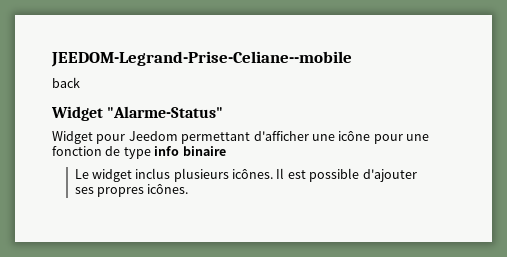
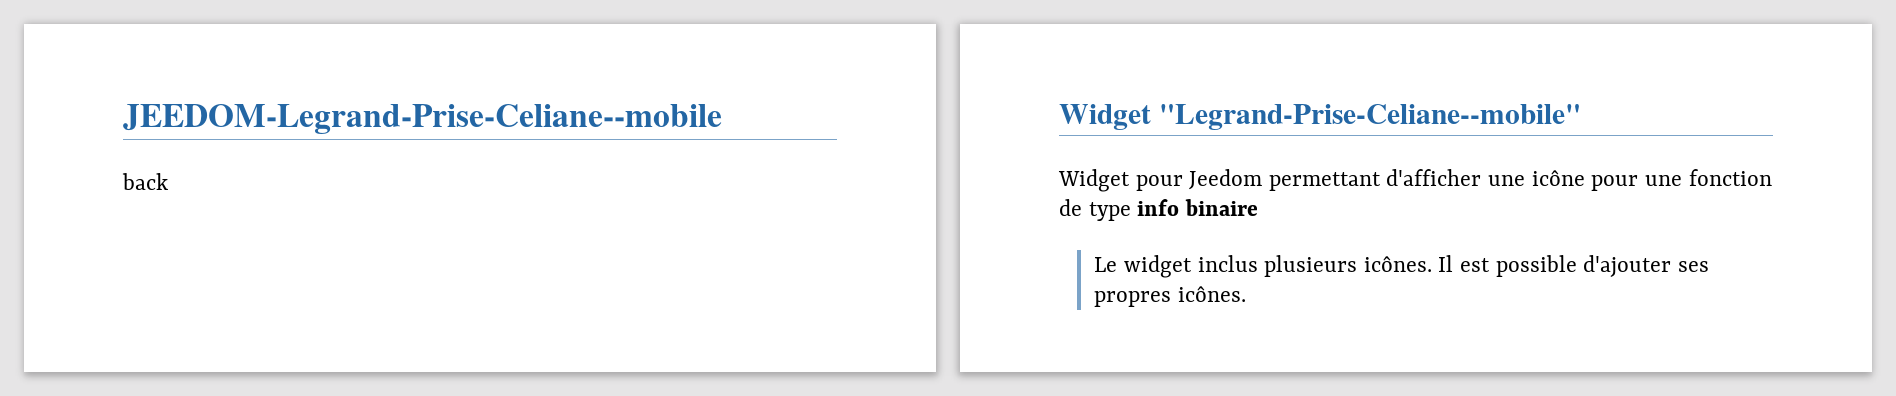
- Widget "Alarme-Status"
+ Widget "Legrand-Prise-Celiane--mobile"

